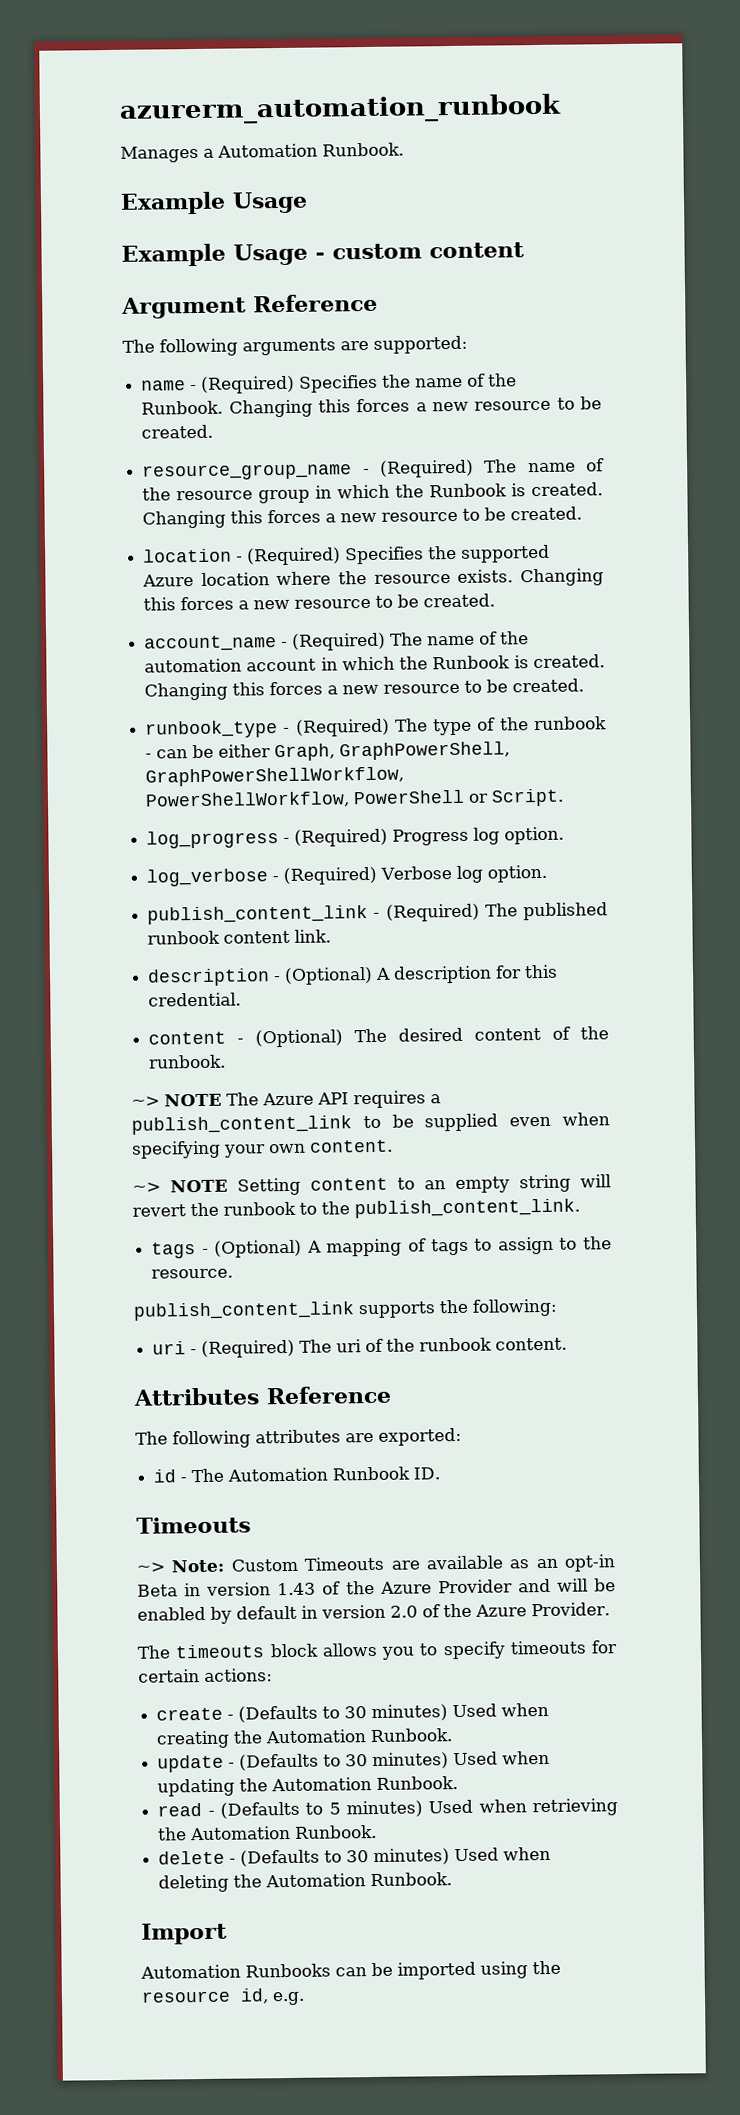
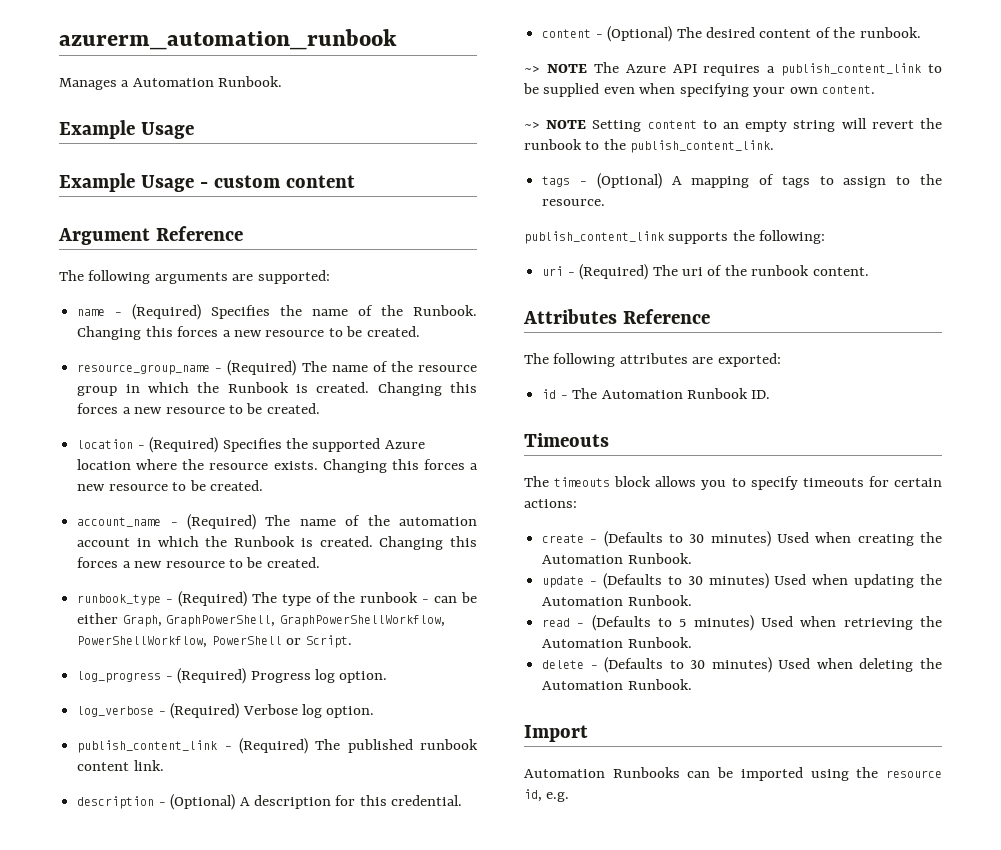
- ~> Note: Custom Timeouts are available as an opt-in Beta in version 1.43 of the Azure Provider and will be enabled by default in version 2.0 of the Azure Provider.

